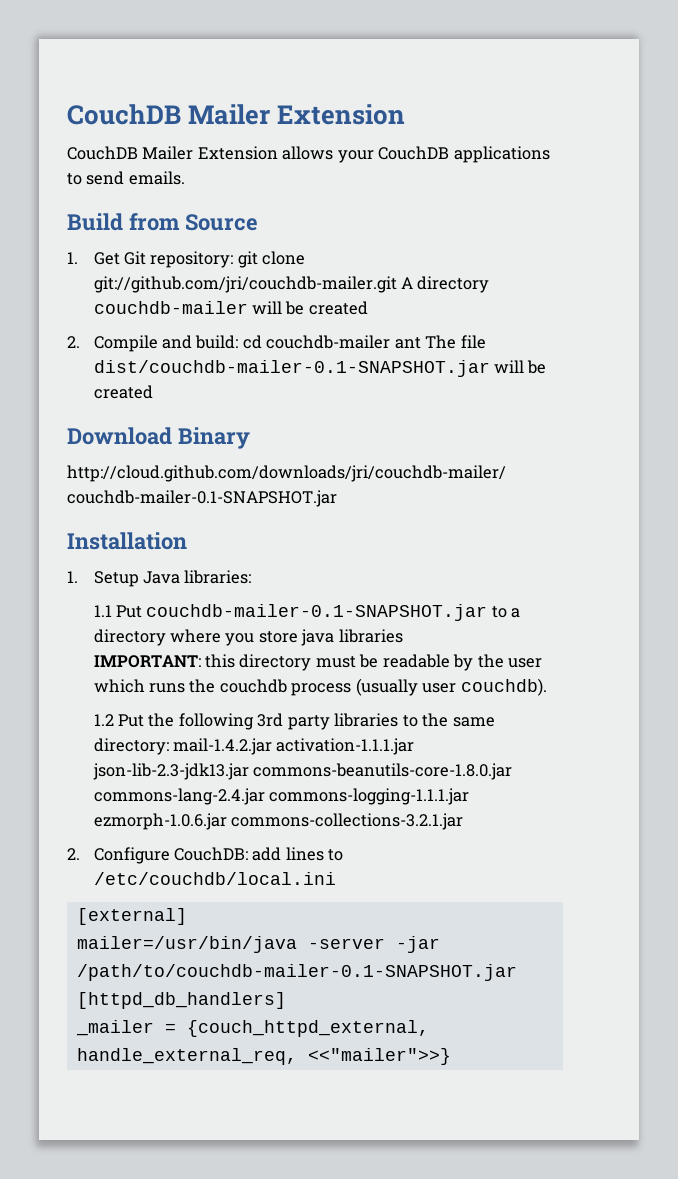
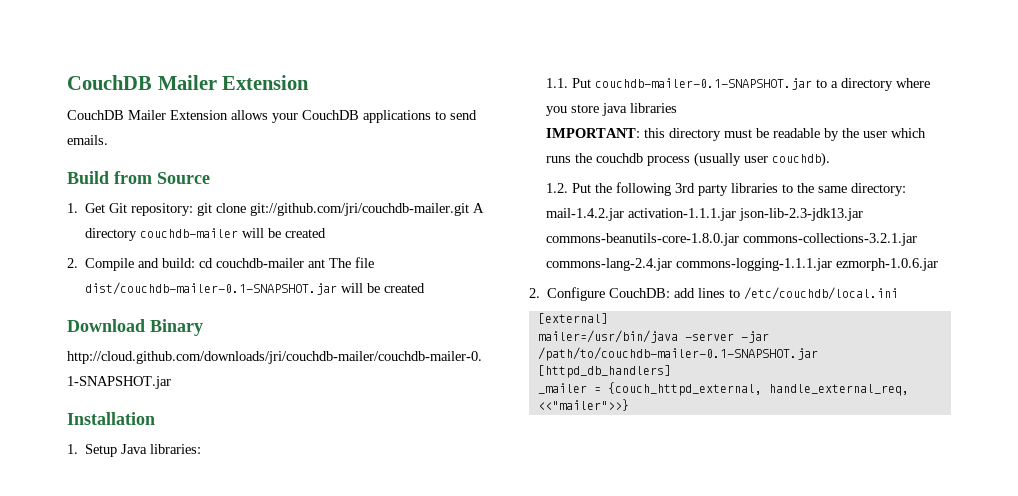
- 1.1 Put couchdb-mailer-0.1-SNAPSHOT.jar to a directory where you store java libraries
+ 1.1. Put couchdb-mailer-0.1-SNAPSHOT.jar to a directory where you store java libraries
- 1.2 Put the following 3rd party libraries to the same directory: mail-1.4.2.jar activation-1.1.1.jar json-lib-2.3-jdk13.jar commons-beanutils-core-1.8.0.jar commons-lang-2.4.jar commons-logging-1.1.1.jar ezmorph-1.0.6.jar commons-collections-3.2.1.jar
+ 1.2. Put the following 3rd party libraries to the same directory: mail-1.4.2.jar activation-1.1.1.jar json-lib-2.3-jdk13.jar commons-beanutils-core-1.8.0.jar commons-collections-3.2.1.jar commons-lang-2.4.jar commons-logging-1.1.1.jar ezmorph-1.0.6.jar

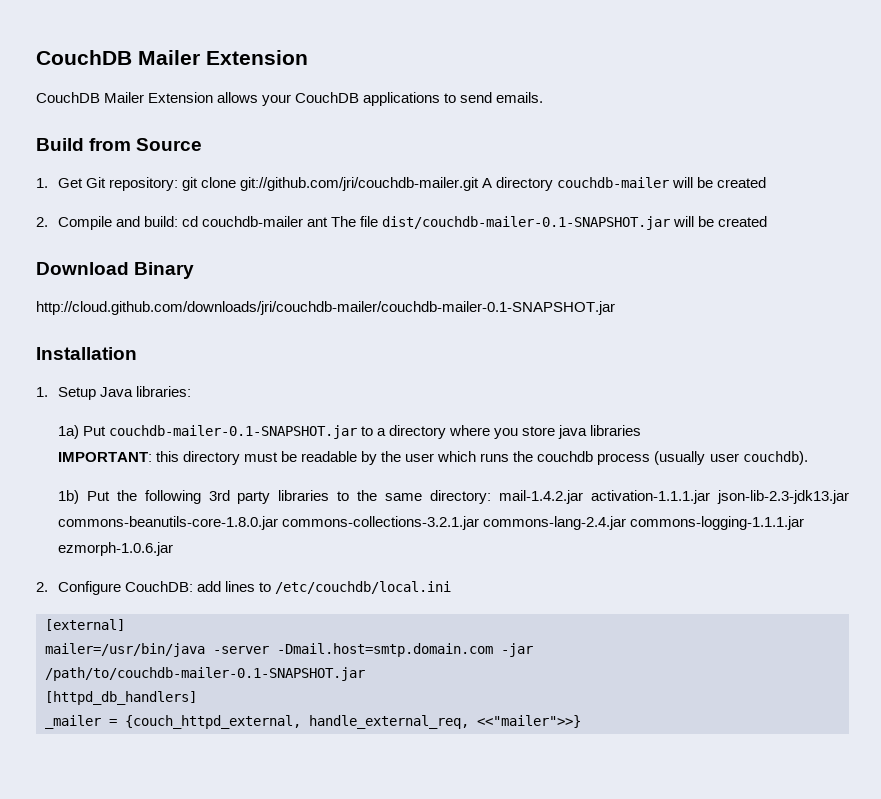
- 1.1. Put couchdb-mailer-0.1-SNAPSHOT.jar to a directory where you store java libraries
+ 1a) Put couchdb-mailer-0.1-SNAPSHOT.jar to a directory where you store java libraries
- 1.2. Put the following 3rd party libraries to the same directory: mail-1.4.2.jar activation-1.1.1.jar json-lib-2.3-jdk13.jar commons-beanutils-core-1.8.0.jar commons-collections-3.2.1.jar commons-lang-2.4.jar commons-logging-1.1.1.jar ezmorph-1.0.6.jar
+ 1b) Put the following 3rd party libraries to the same directory: mail-1.4.2.jar activation-1.1.1.jar json-lib-2.3-jdk13.jar commons-beanutils-core-1.8.0.jar commons-collections-3.2.1.jar commons-lang-2.4.jar commons-logging-1.1.1.jar ezmorph-1.0.6.jar
- mailer=/usr/bin/java -server -jar /path/to/couchdb-mailer-0.1-SNAPSHOT.jar
+ mailer=/usr/bin/java -server -Dmail.host=smtp.domain.com -jar /path/to/couchdb-mailer-0.1-SNAPSHOT.jar

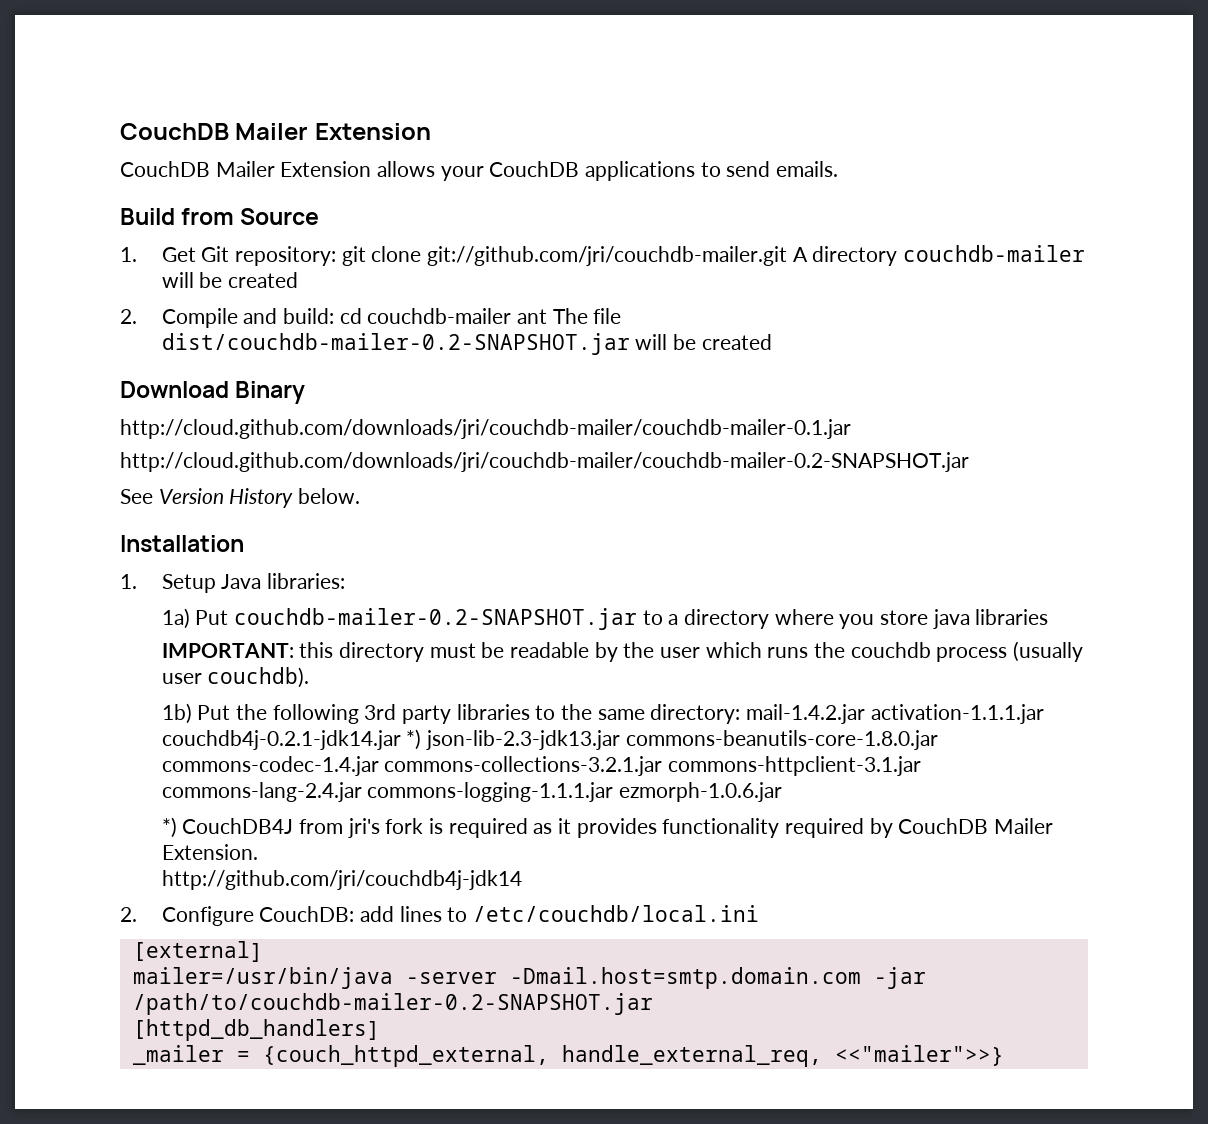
- 2. Compile and build: cd couchdb-mailer ant The file dist/couchdb-mailer-0.1-SNAPSHOT.jar will be created
+ 2. Compile and build: cd couchdb-mailer ant The file dist/couchdb-mailer-0.2-SNAPSHOT.jar will be created
- http://cloud.github.com/downloads/jri/couchdb-mailer/couchdb-mailer-0.1-SNAPSHOT.jar
+ http://cloud.github.com/downloads/jri/couchdb-mailer/couchdb-mailer-0.1.jar
+ http://cloud.github.com/downloads/jri/couchdb-mailer/couchdb-mailer-0.2-SNAPSHOT.jar
+ See Version History below.
- 1a) Put couchdb-mailer-0.1-SNAPSHOT.jar to a directory where you store java libraries
+ 1a) Put couchdb-mailer-0.2-SNAPSHOT.jar to a directory where you store java libraries
- 1b) Put the following 3rd party libraries to the same directory: mail-1.4.2.jar activation-1.1.1.jar json-lib-2.3-jdk13.jar commons-beanutils-core-1.8.0.jar commons-collections-3.2.1.jar commons-lang-2.4.jar commons-logging-1.1.1.jar ezmorph-1.0.6.jar
+ 1b) Put the following 3rd party libraries to the same directory: mail-1.4.2.jar activation-1.1.1.jar couchdb4j-0.2.1-jdk14.jar *) json-lib-2.3-jdk13.jar commons-beanutils-core-1.8.0.jar commons-codec-1.4.jar commons-collections-3.2.1.jar commons-httpclient-3.1.jar commons-lang-2.4.jar commons-logging-1.1.1.jar ezmorph-1.0.6.jar
+ *) CouchDB4J from jri's fork is required as it provides functionality required by CouchDB Mailer Extension.
+ http://github.com/jri/couchdb4j-jdk14
- mailer=/usr/bin/java -server -Dmail.host=smtp.domain.com -jar /path/to/couchdb-mailer-0.1-SNAPSHOT.jar
+ mailer=/usr/bin/java -server -Dmail.host=smtp.domain.com -jar /path/to/couchdb-mailer-0.2-SNAPSHOT.jar

